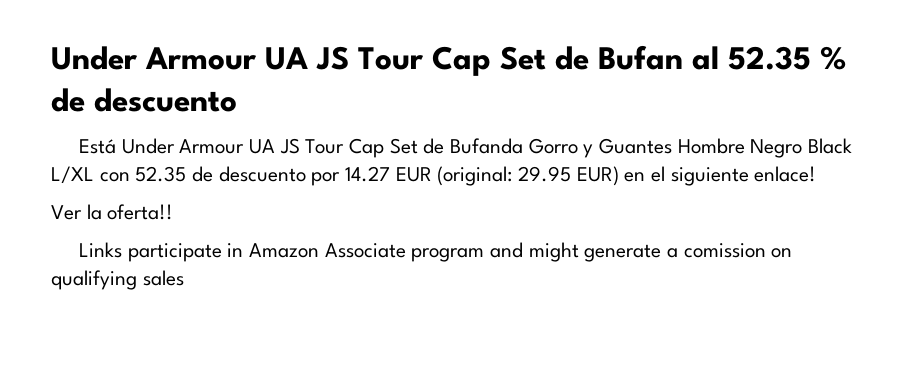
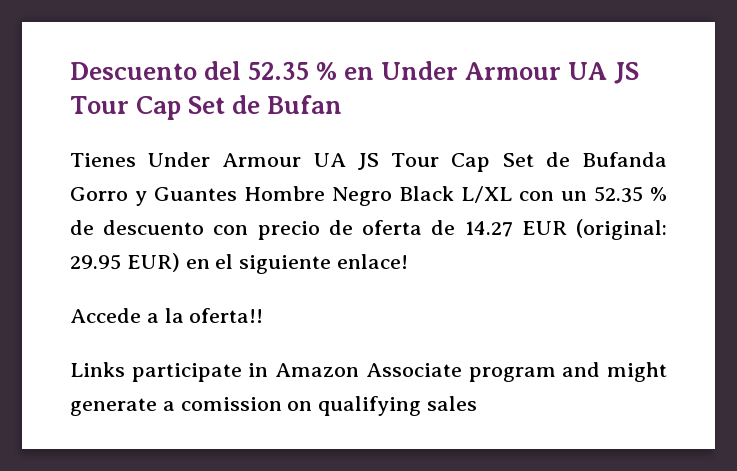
- Under Armour UA JS Tour Cap Set de Bufan al 52.35 % de descuento
- Está Under Armour UA JS Tour Cap Set de Bufanda Gorro y Guantes Hombre Negro Black L/XL con 52.35 de descuento por 14.27 EUR (original: 29.95 EUR) en el siguiente enlace!
+ Descuento del 52.35 % en Under Armour UA JS Tour Cap Set de Bufan
+ Tienes Under Armour UA JS Tour Cap Set de Bufanda Gorro y Guantes Hombre Negro Black L/XL con un 52.35 % de descuento con precio de oferta de 14.27 EUR (original: 29.95 EUR) en el siguiente enlace!
- Ver la oferta!!
+ Accede a la oferta!!

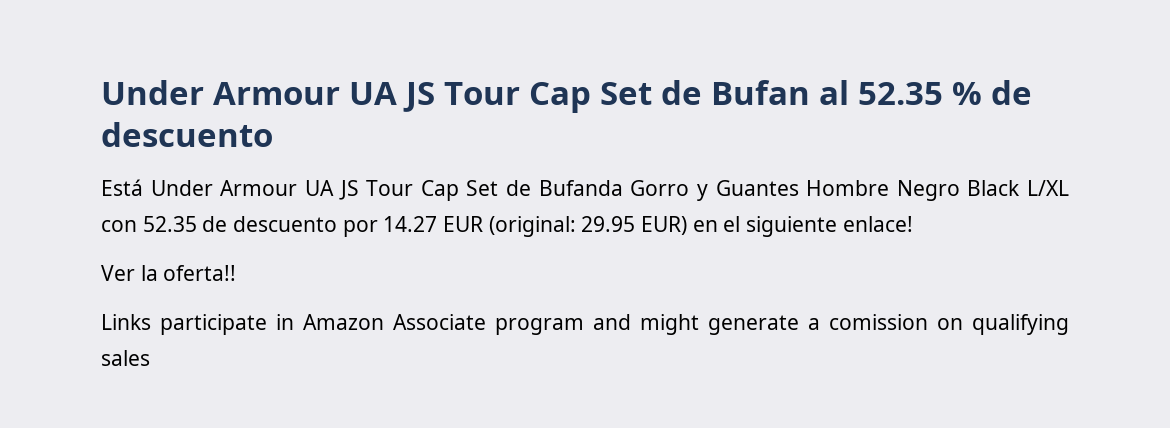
- Descuento del 52.35 % en Under Armour UA JS Tour Cap Set de Bufan
- Tienes Under Armour UA JS Tour Cap Set de Bufanda Gorro y Guantes Hombre Negro Black L/XL con un 52.35 % de descuento con precio de oferta de 14.27 EUR (original: 29.95 EUR) en el siguiente enlace!
+ Under Armour UA JS Tour Cap Set de Bufan al 52.35 % de descuento
+ Está Under Armour UA JS Tour Cap Set de Bufanda Gorro y Guantes Hombre Negro Black L/XL con 52.35 de descuento por 14.27 EUR (original: 29.95 EUR) en el siguiente enlace!
- Accede a la oferta!!
+ Ver la oferta!!

